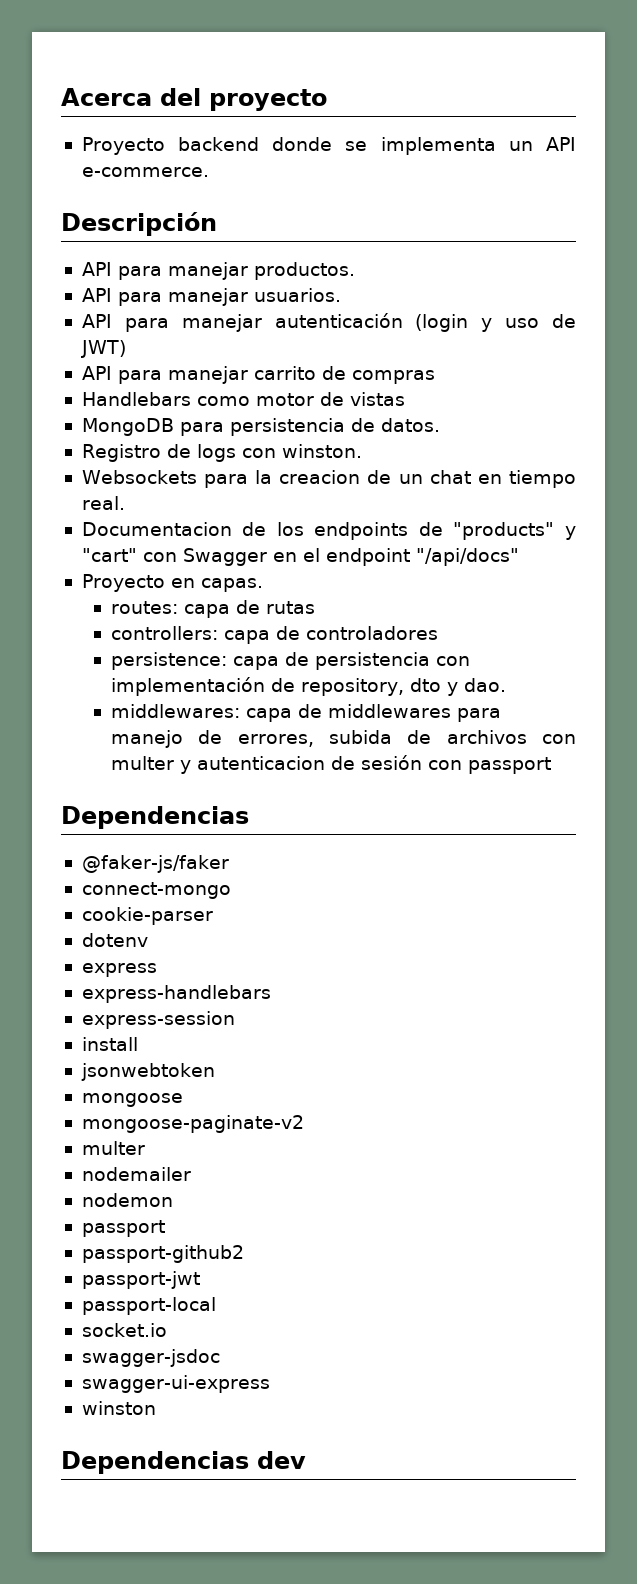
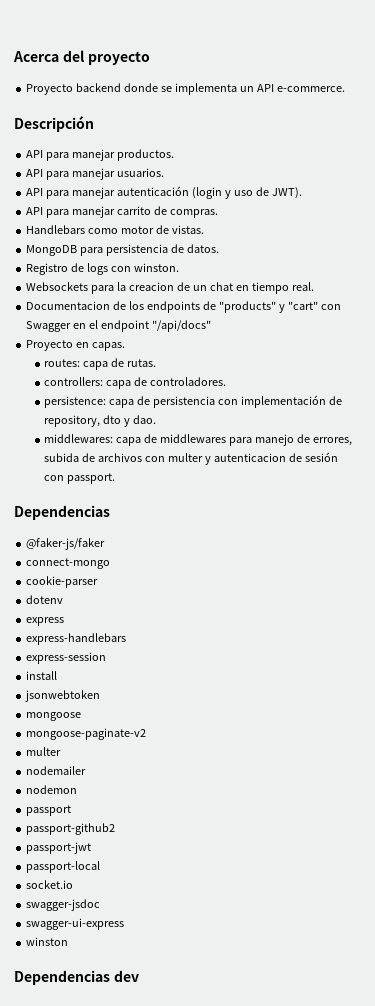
- API para manejar autenticación (login y uso de JWT)
+ API para manejar autenticación (login y uso de JWT).
- API para manejar carrito de compras
+ API para manejar carrito de compras.
- Handlebars como motor de vistas
+ Handlebars como motor de vistas.
- routes: capa de rutas
+ routes: capa de rutas.
- controllers: capa de controladores
+ controllers: capa de controladores.
- middlewares: capa de middlewares para manejo de errores, subida de archivos con multer y autenticacion de sesión con passport
+ middlewares: capa de middlewares para manejo de errores, subida de archivos con multer y autenticacion de sesión con passport.

